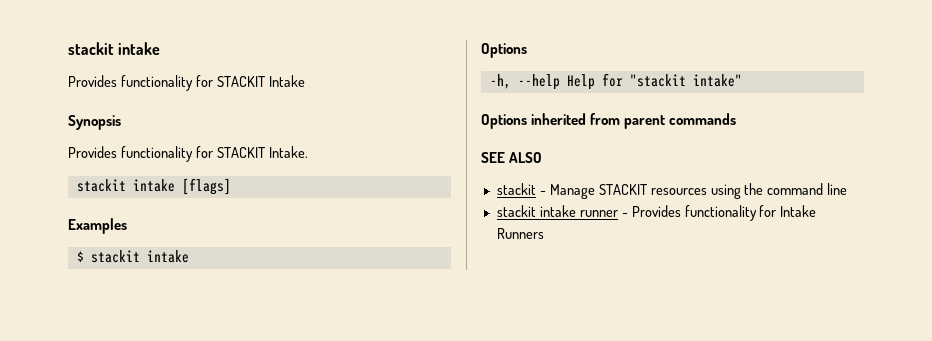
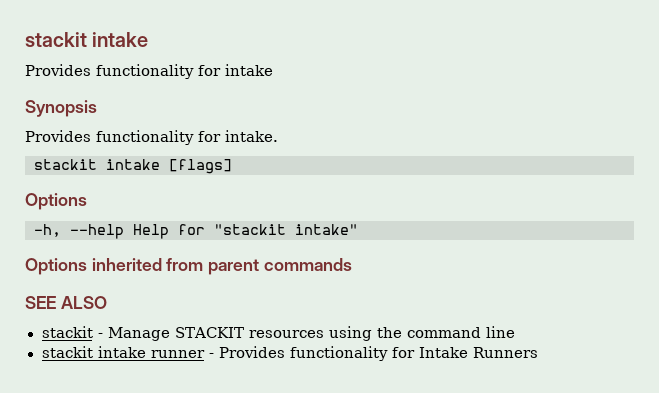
- Provides functionality for STACKIT Intake
+ Provides functionality for intake
- Provides functionality for STACKIT Intake.
+ Provides functionality for intake.
- Examples
- $ stackit intake

